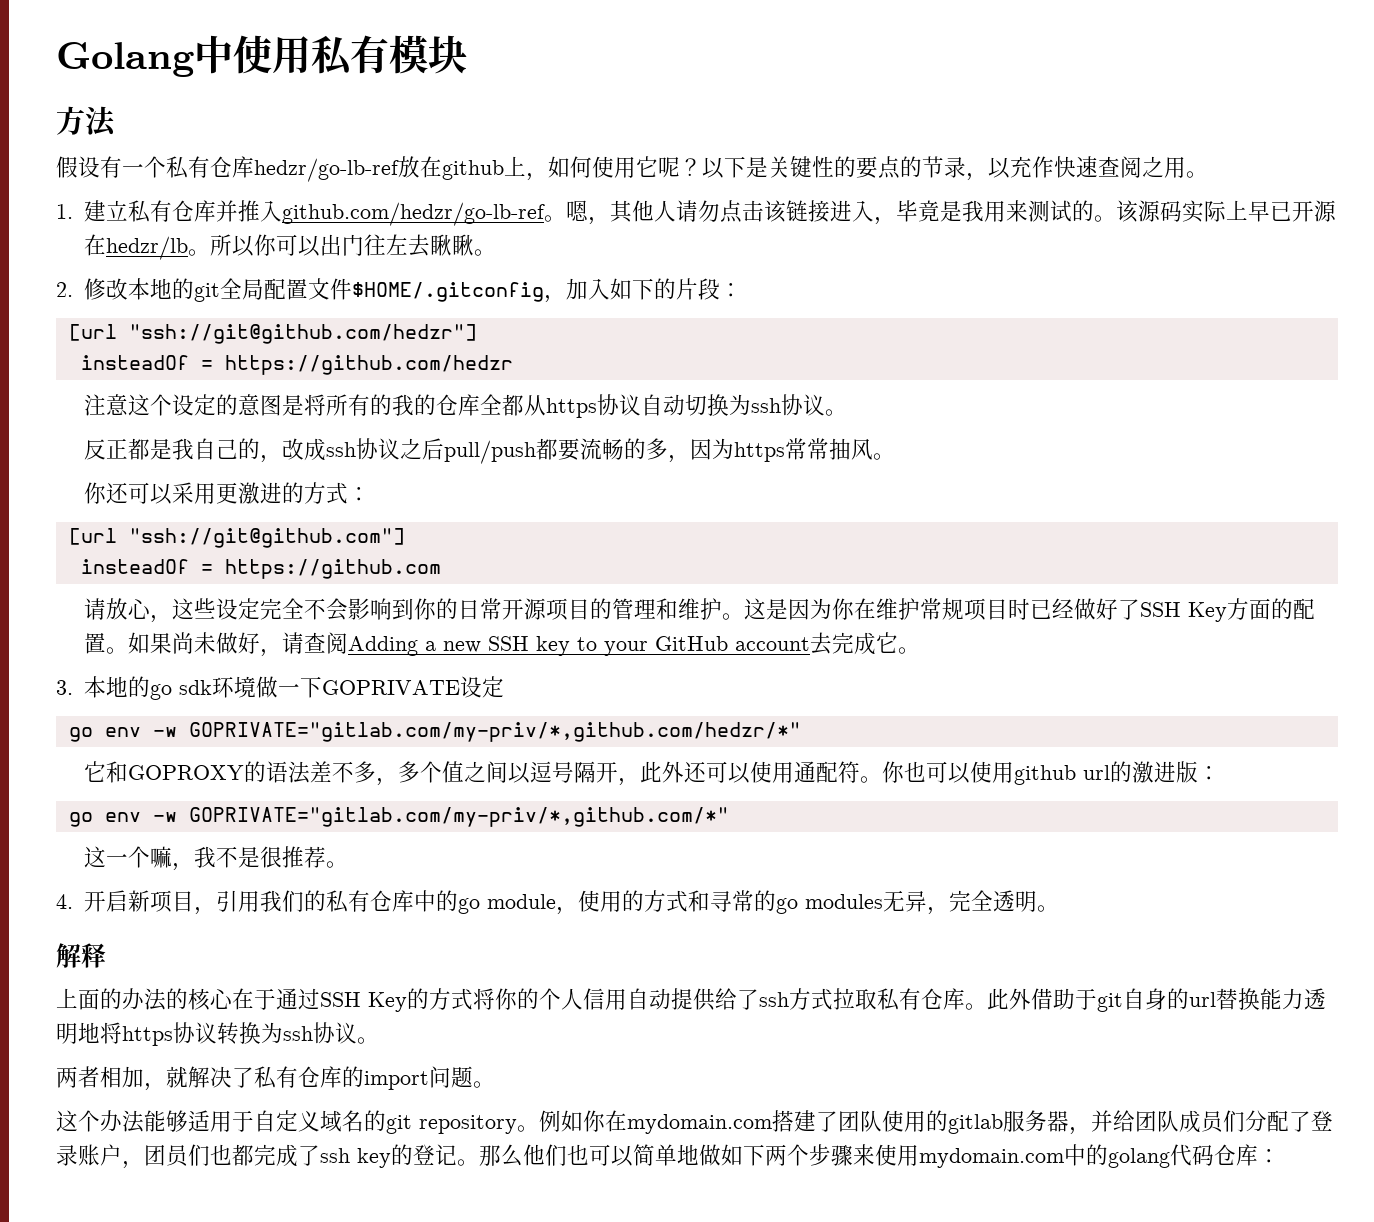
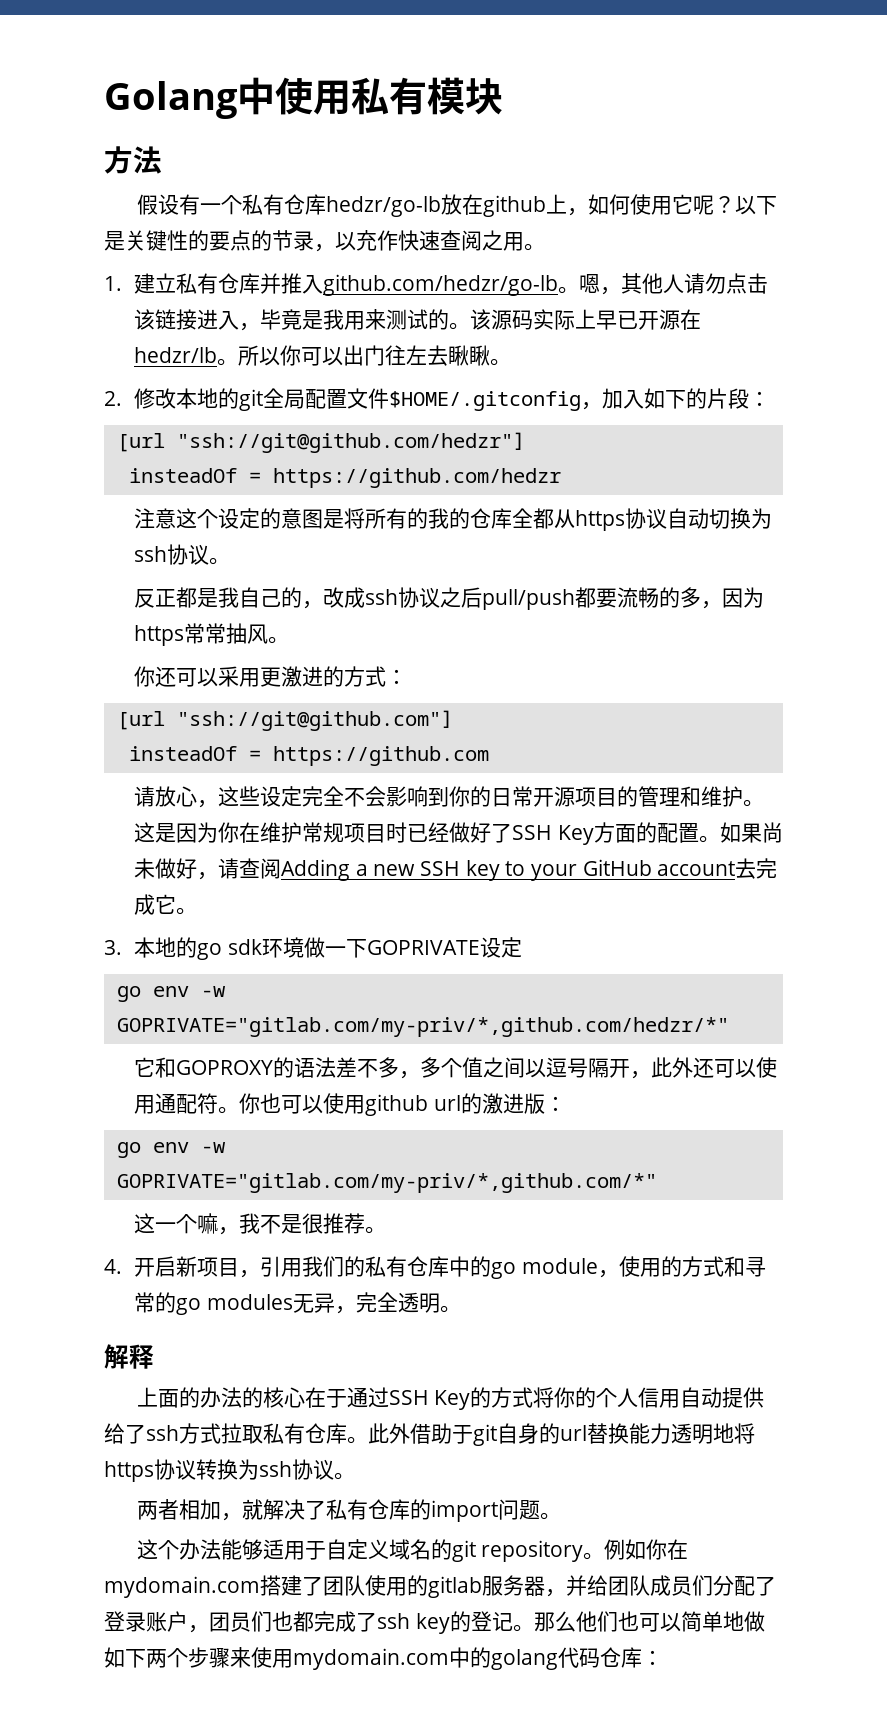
- 假设有一个私有仓库hedzr/go-lb-ref放在github上，如何使用它呢？
+ 假设有一个私有仓库hedzr/go-lb放在github上，如何使用它呢？
- 1.建立私有仓库并推入github.com/hedzr/go-lb-ref。
+ 1.建立私有仓库并推入github.com/hedzr/go-lb。

